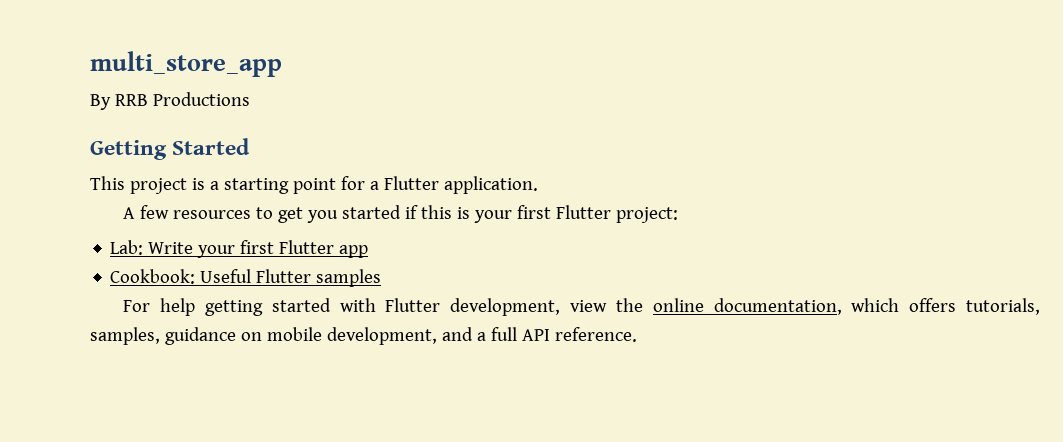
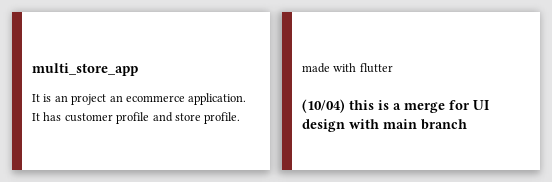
- By RRB Productions
- Getting Started
- This project is a starting point for a Flutter application.
- A few resources to get you started if this is your first Flutter project:
- Lab: Write your first Flutter app
- Cookbook: Useful Flutter samples
- For help getting started with Flutter development, view the online documentation, which offers tutorials, samples, guidance on mobile development, and a full API reference.
+ It is an project an ecommerce application. It has customer profile and store profile. made with flutter
+ (10/04) this is a merge for UI design with main branch

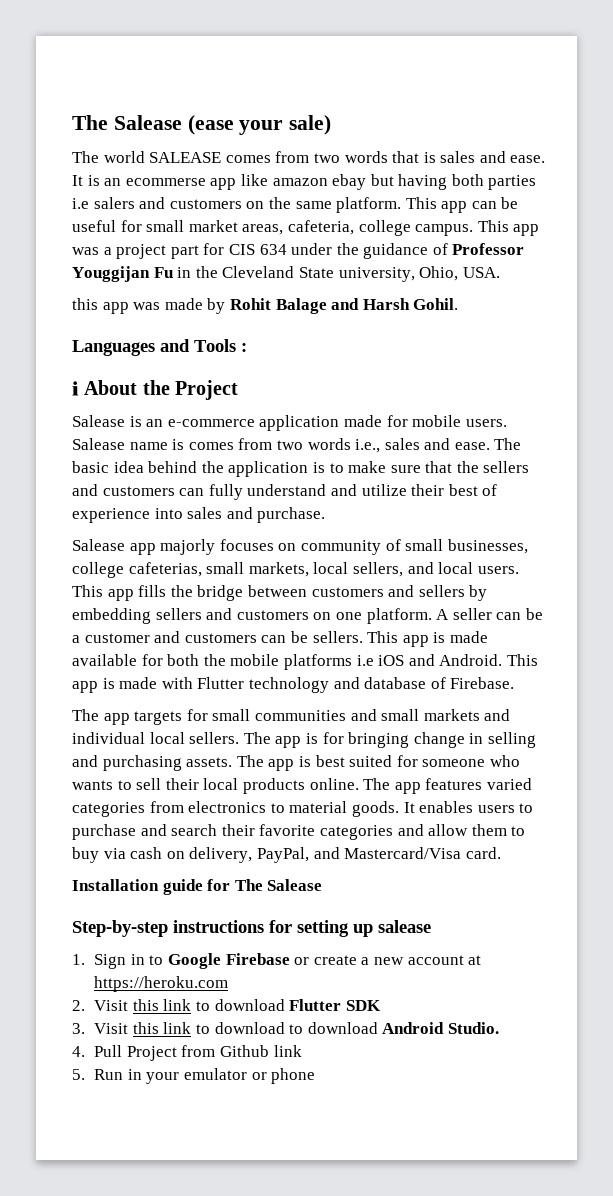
- multi_store_app
- It is an project an ecommerce application. It has customer profile and store profile. made with flutter
- (10/04) this is a merge for UI design with main branch
+ The Salease (ease your sale)
+ The world SALEASE comes from two words that is sales and ease. It is an ecommerse app like amazon ebay but having both parties i.e salers and customers on the same platform. This app can be useful for small market areas, cafeteria, college campus. This app was a project part for CIS 634 under the guidance of Professor Youggijan Fu in the Cleveland State university, Ohio, USA.
+ this app was made by Rohit Balage and Harsh Gohil.
+ Languages and Tools :
+ ℹ About the Project
+ Salease is an e-commerce application made for mobile users. Salease name is comes from two words i.e., sales and ease. The basic idea behind the application is to make sure that the sellers and customers can fully understand and utilize their best of experience into sales and purchase.
+ Salease app majorly focuses on community of small businesses, college cafeterias, small markets, local sellers, and local users. This app fills the bridge between customers and sellers by embedding sellers and customers on one platform. A seller can be a customer and customers can be sellers. This app is made available for both the mobile platforms i.e iOS and Android. This app is made with Flutter technology and database of Firebase.
+ The app targets for small communities and small markets and individual local sellers. The app is for bringing change in selling and purchasing assets. The app is best suited for someone who wants to sell their local products online. The app features varied categories from electronics to material goods. It enables users to purchase and search their favorite categories and allow them to buy via cash on delivery, PayPal, and Mastercard/Visa card.
+ Installation guide for The Salease
+ Step-by-step instructions for setting up salease
+ 1. Sign in to Google Firebase or create a new account at https://heroku.com
+ 2. Visit this link to download Flutter SDK
+ 3. Visit this link to download to download Android Studio.
+ 4. Pull Project from Github link
+ 5. Run in your emulator or phone

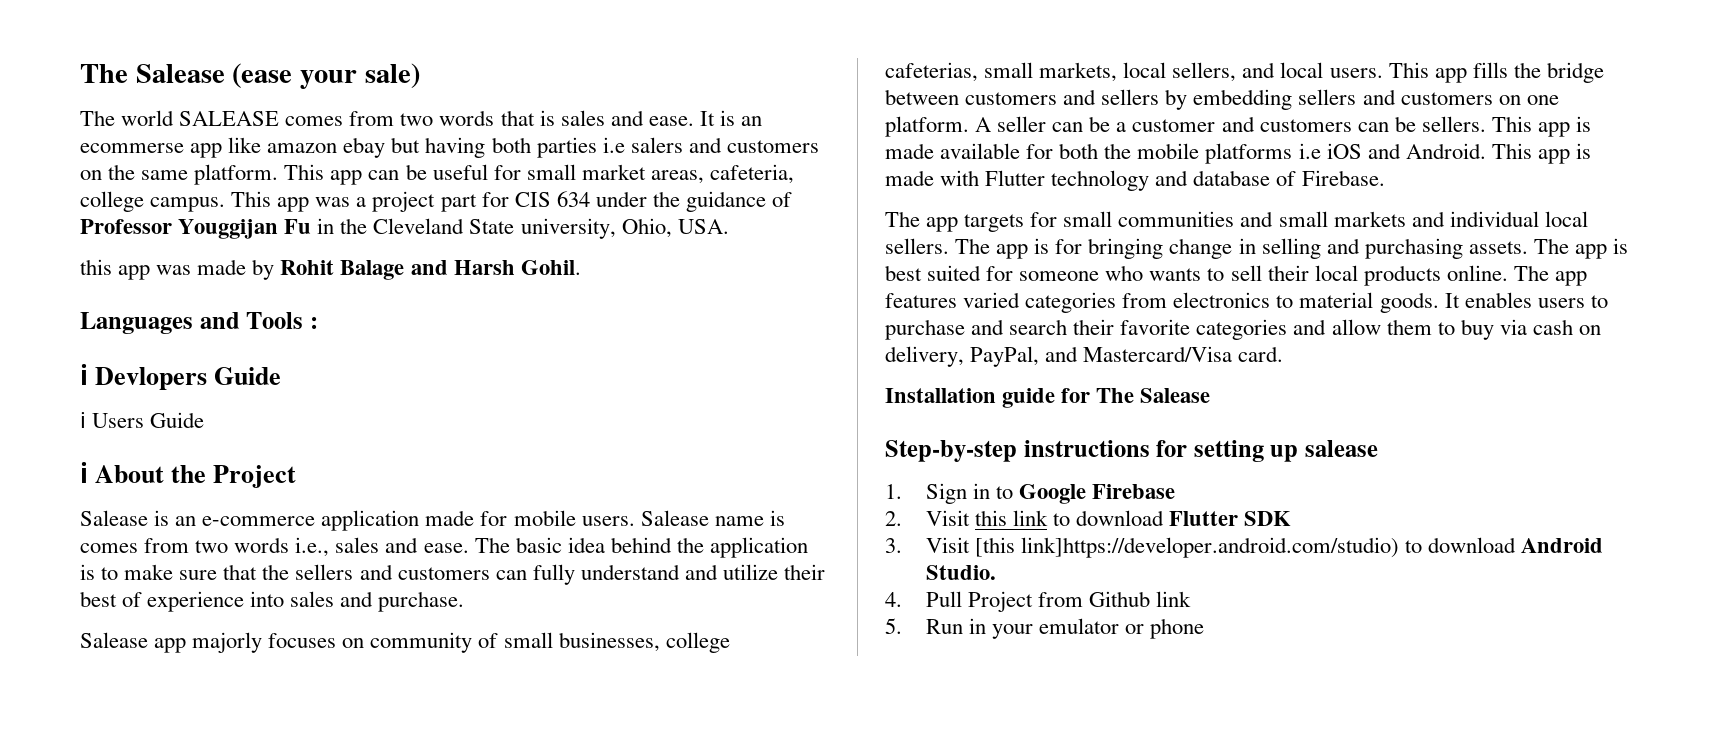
+ ℹ Devlopers Guide
+ ℹ Users Guide
- 1. Sign in to Google Firebase or create a new account at https://heroku.com
+ 1. Sign in to Google Firebase
- 3. Visit this link to download to download Android Studio.
+ 3. Visit [this link]https://developer.android.com/studio) to download Android Studio.

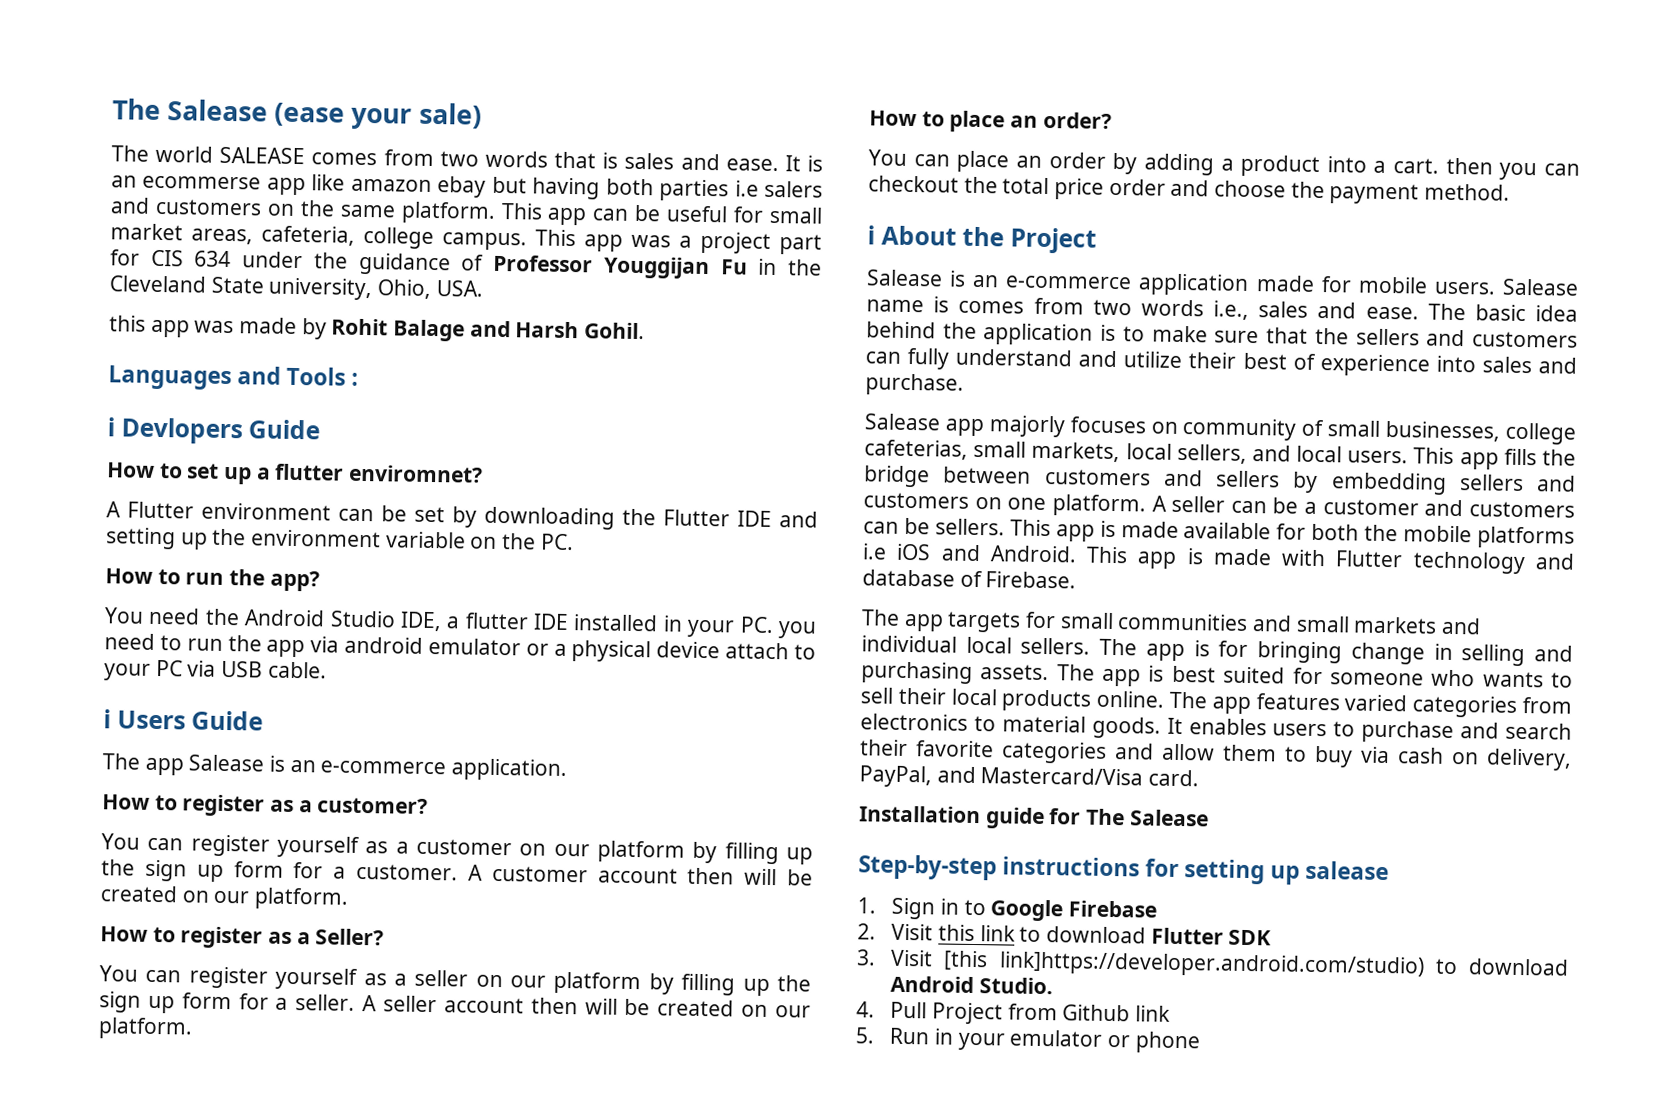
+ How to set up a flutter enviromnet?
+ A Flutter environment can be set by downloading the Flutter IDE and setting up the environment variable on the PC.
+ How to run the app?
+ You need the Android Studio IDE, a flutter IDE installed in your PC. you need to run the app via android emulator or a physical device attach to your PC via USB cable.
  ℹ Users Guide
+ The app Salease is an e-commerce application.
+ How to register as a customer?
+ You can register yourself as a customer on our platform by filling up the sign up form for a customer. A customer account then will be created on our platform.
+ How to register as a Seller?
+ You can register yourself as a seller on our platform by filling up the sign up form for a seller. A seller account then will be created on our platform.
+ How to place an order?
+ You can place an order by adding a product into a cart. then you can checkout the total price order and choose the payment method.

